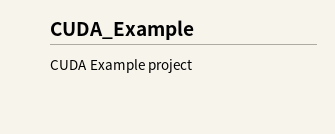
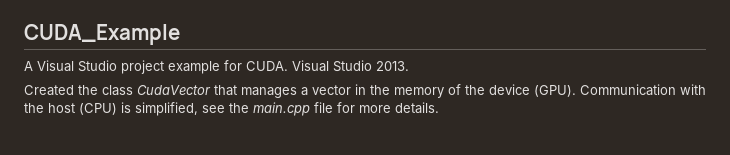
- CUDA Example project
+ A Visual Studio project example for CUDA. Visual Studio 2013.
+ Created the class CudaVector that manages a vector in the memory of the device (GPU). Communication with the host (CPU) is simplified, see the main.cpp file for more details.

